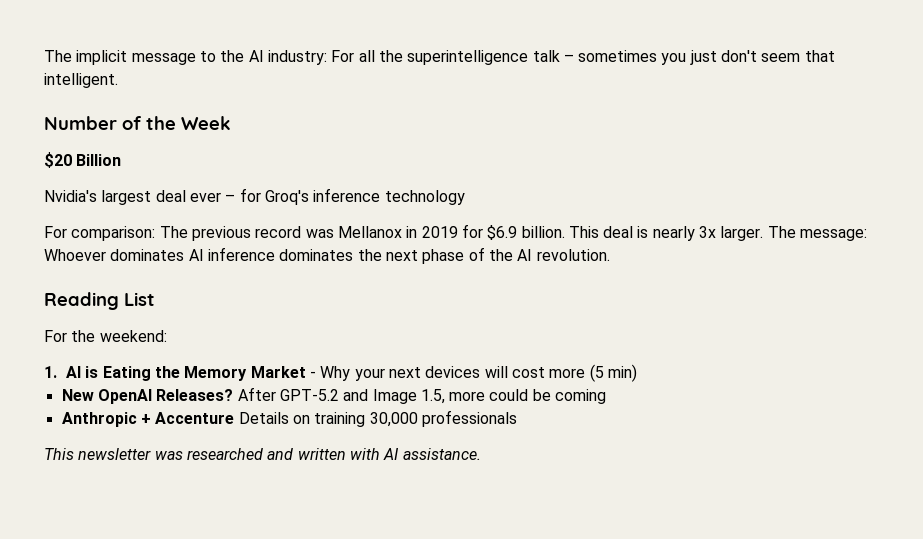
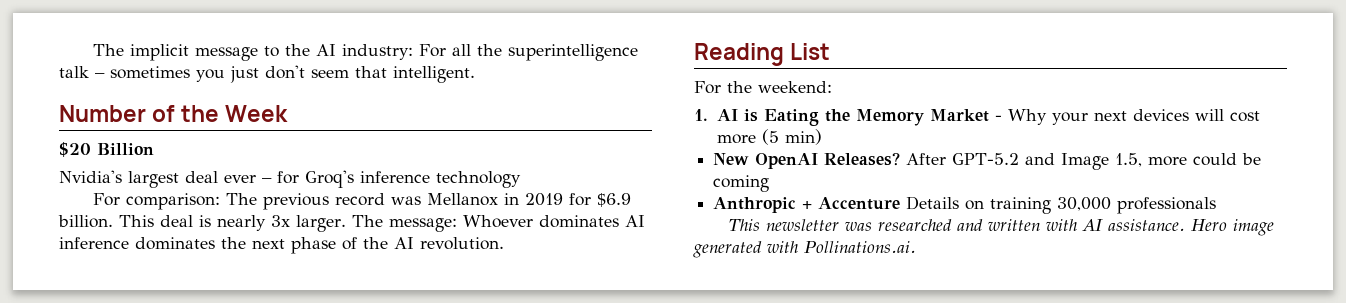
+ Hero image generated with Pollinations.ai.

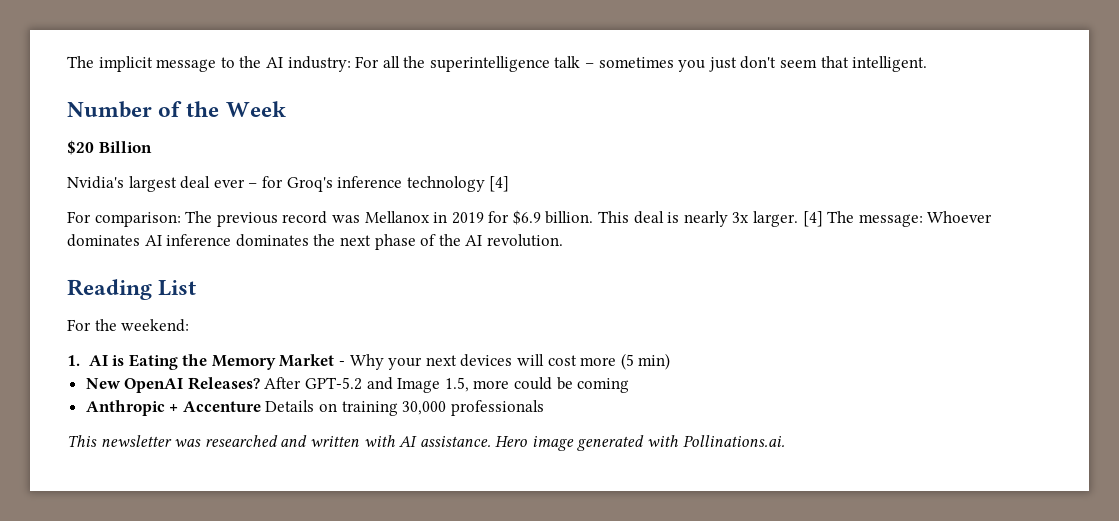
- Nvidia's largest deal ever – for Groq's inference technology
+ Nvidia's largest deal ever – for Groq's inference technology [4]
- The message: Whoever dominates AI inference dominates the next phase of the AI revolution.
+ [4] The message: Whoever dominates AI inference dominates the next phase of the AI revolution.

